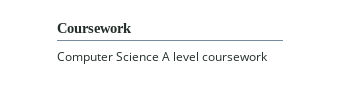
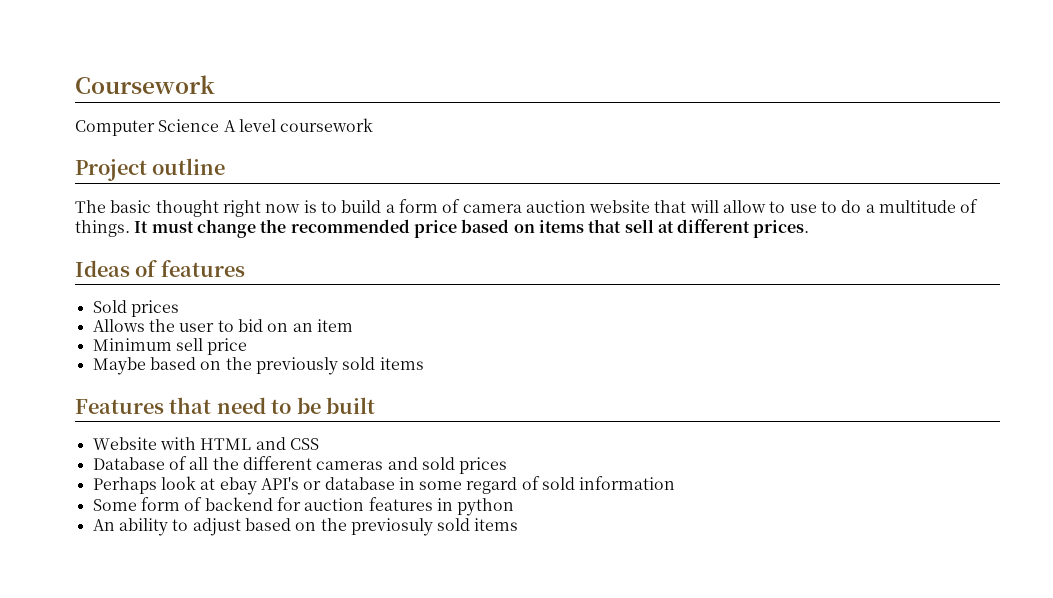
+ Project outline
+ The basic thought right now is to build a form of camera auction website that will allow to use to do a multitude of things. It must change the recommended price based on items that sell at different prices.
+ Ideas of features
+ Sold prices
+ Allows the user to bid on an item
+ Minimum sell price
+ Maybe based on the previously sold items
+ Features that need to be built
+ Website with HTML and CSS
+ Database of all the different cameras and sold prices
+ Perhaps look at ebay API's or database in some regard of sold information
+ Some form of backend for auction features in python
+ An ability to adjust based on the previosuly sold items

